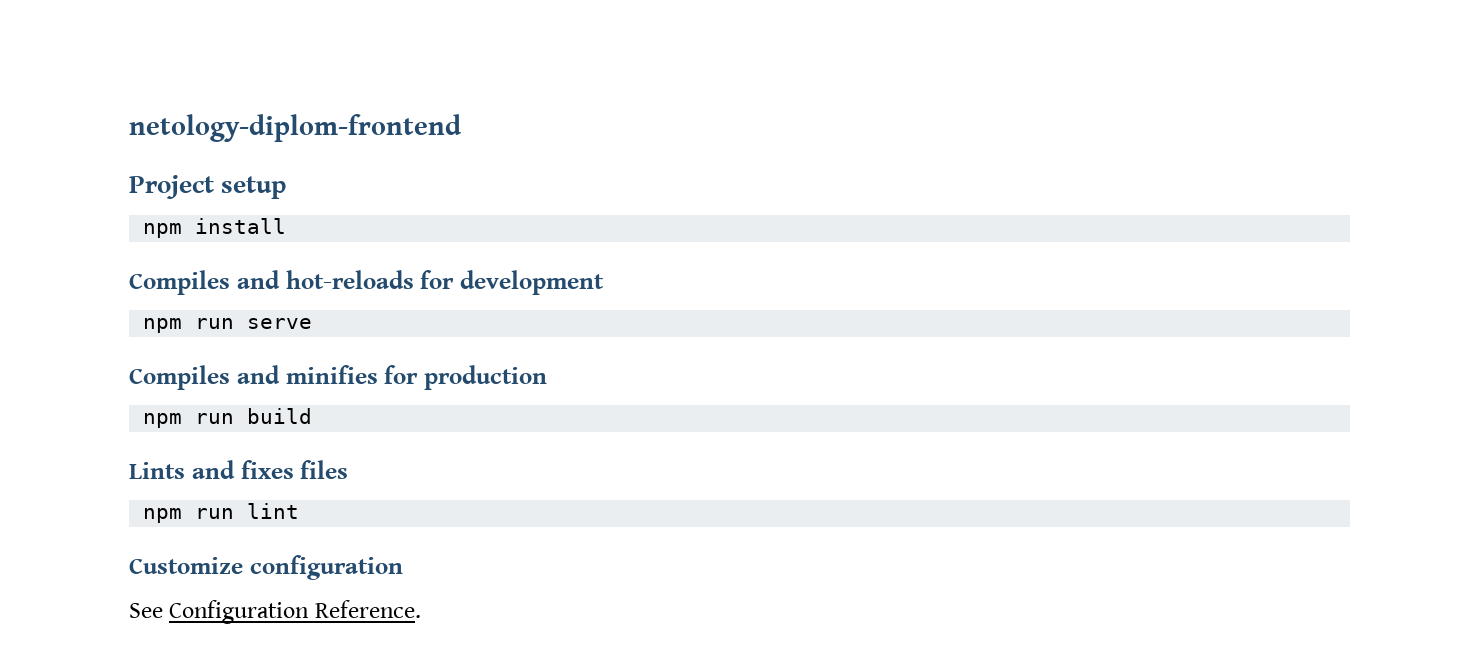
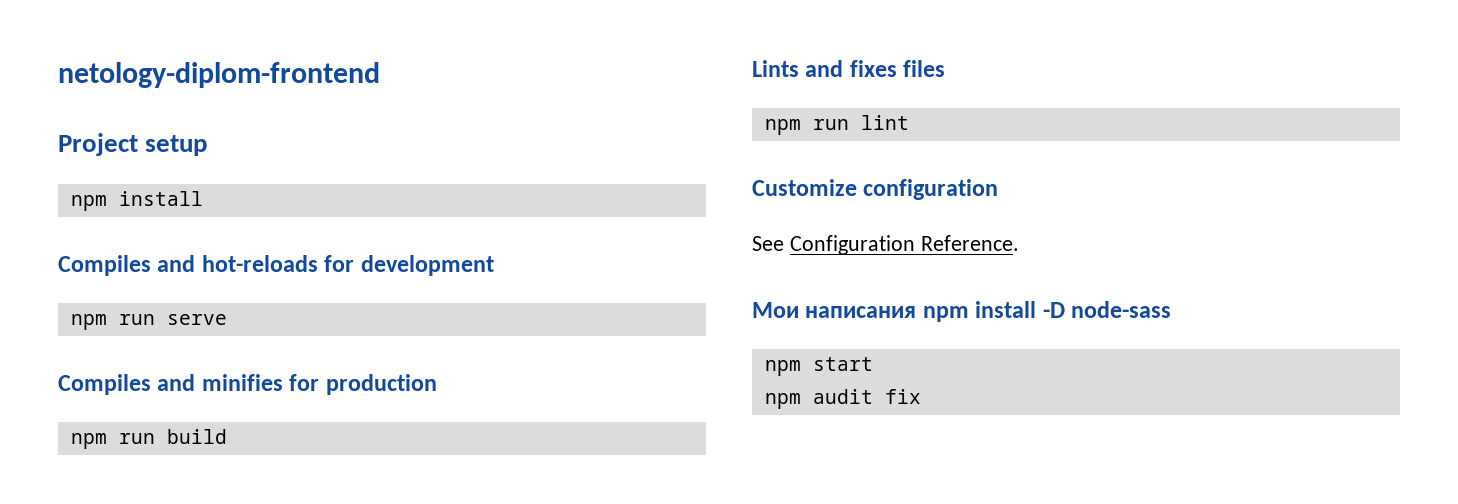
+ Мои написания npm install -D node-sass
+ npm start
+ npm audit fix

